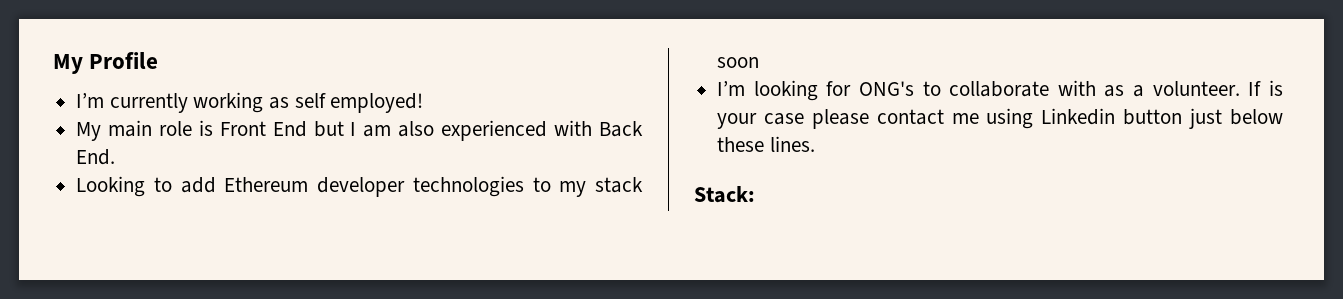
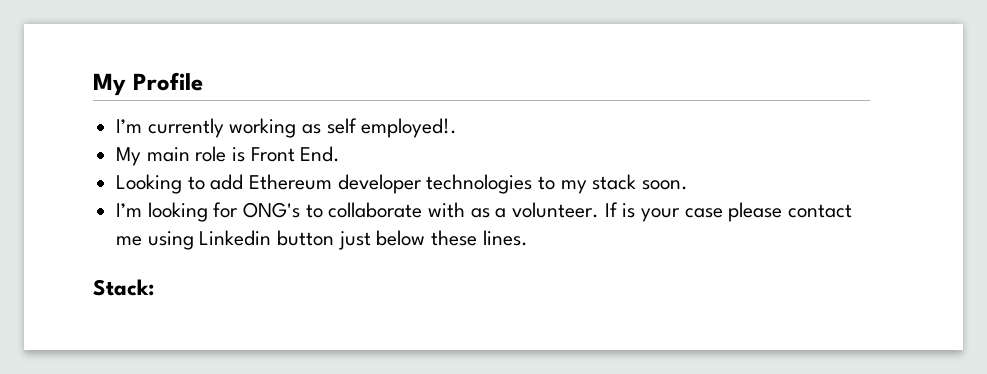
- I’m currently working as self employed!
+ I’m currently working as self employed!.
- My main role is Front End but I am also experienced with Back End.
+ My main role is Front End.
- Looking to add Ethereum developer technologies to my stack soon
+ Looking to add Ethereum developer technologies to my stack soon.

